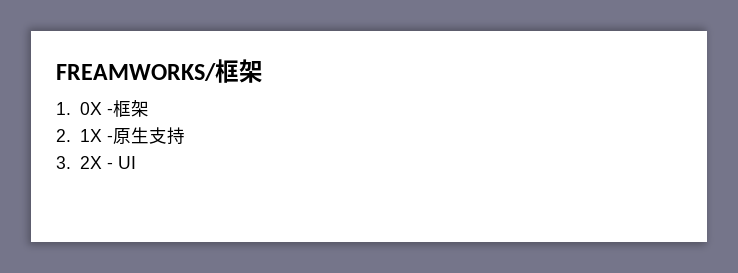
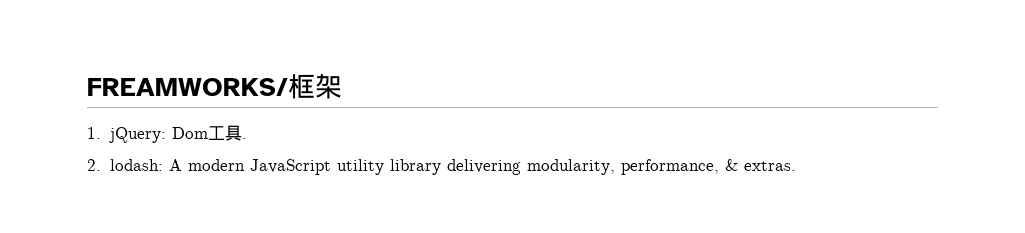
- 1. 0X -框架
- 2. 1X -原生支持
- 3. 2X - UI
+ 1. jQuery: Dom工具.
+ 2. lodash: A modern JavaScript utility library delivering modularity, performance, & extras.

